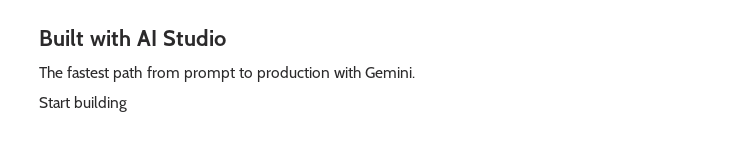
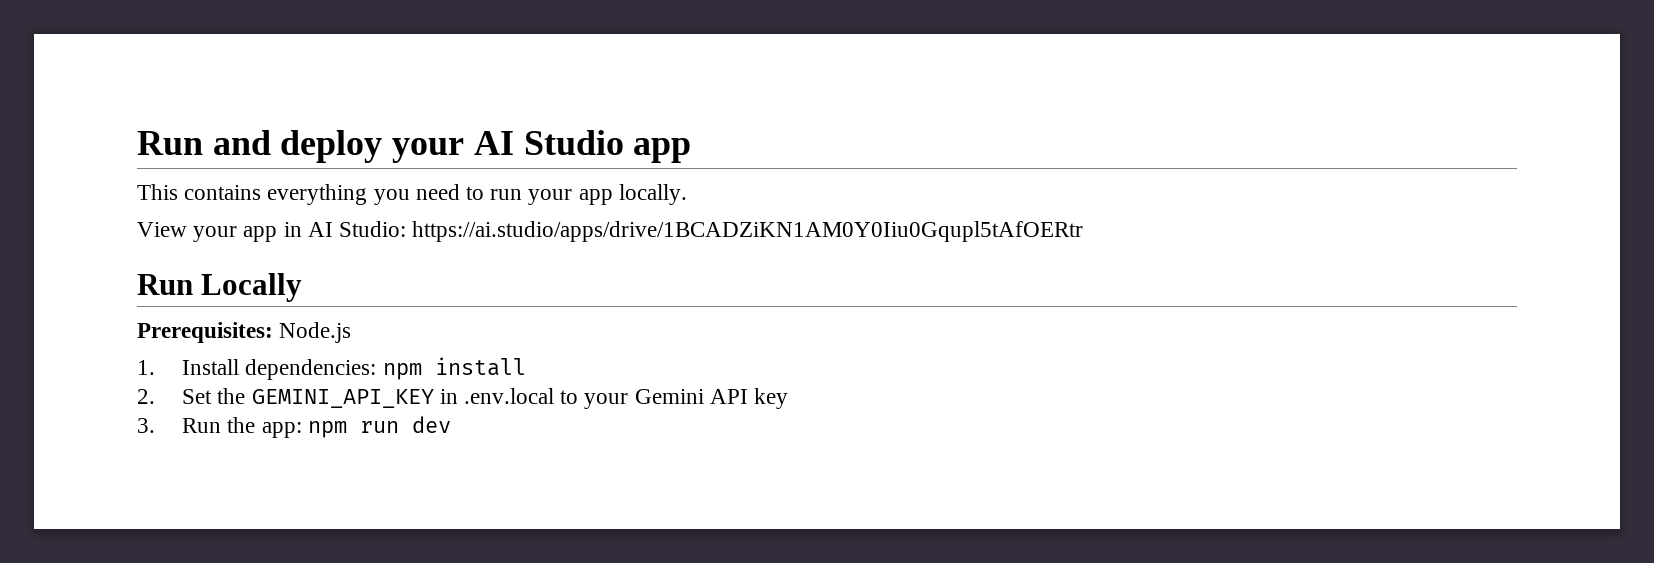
- Built with AI Studio
- The fastest path from prompt to production with Gemini.
- Start building
+ Run and deploy your AI Studio app
+ This contains everything you need to run your app locally.
+ View your app in AI Studio: https://ai.studio/apps/drive/1BCADZiKN1AM0Y0Iiu0Gqupl5tAfOERtr
+ Run Locally
+ Prerequisites: Node.js
+ 1. Install dependencies: npm install
+ 2. Set the GEMINI_API_KEY in .env.local to your Gemini API key
+ 3. Run the app: npm run dev

